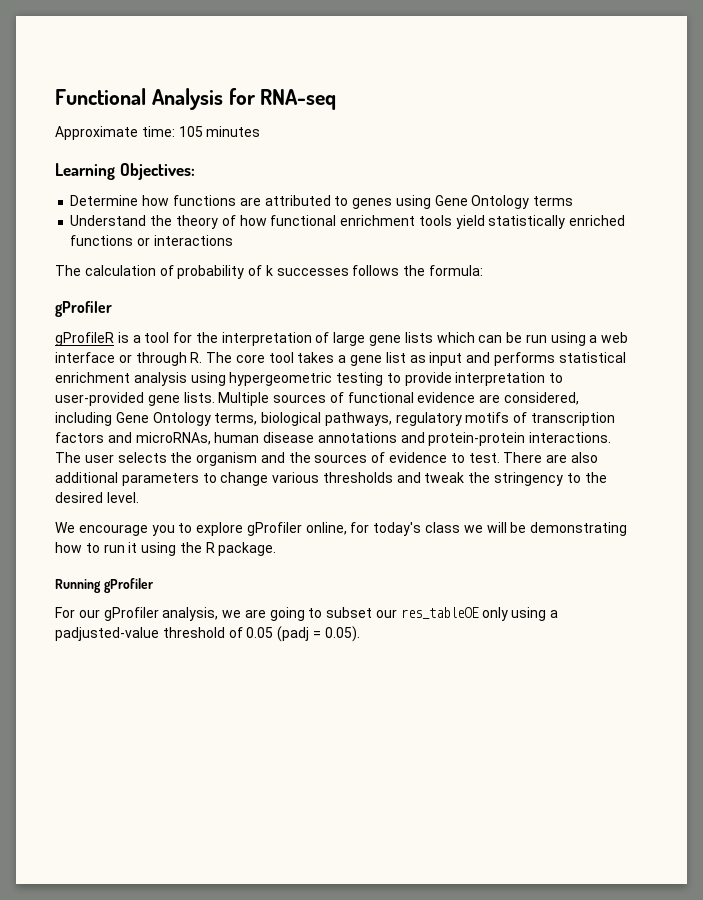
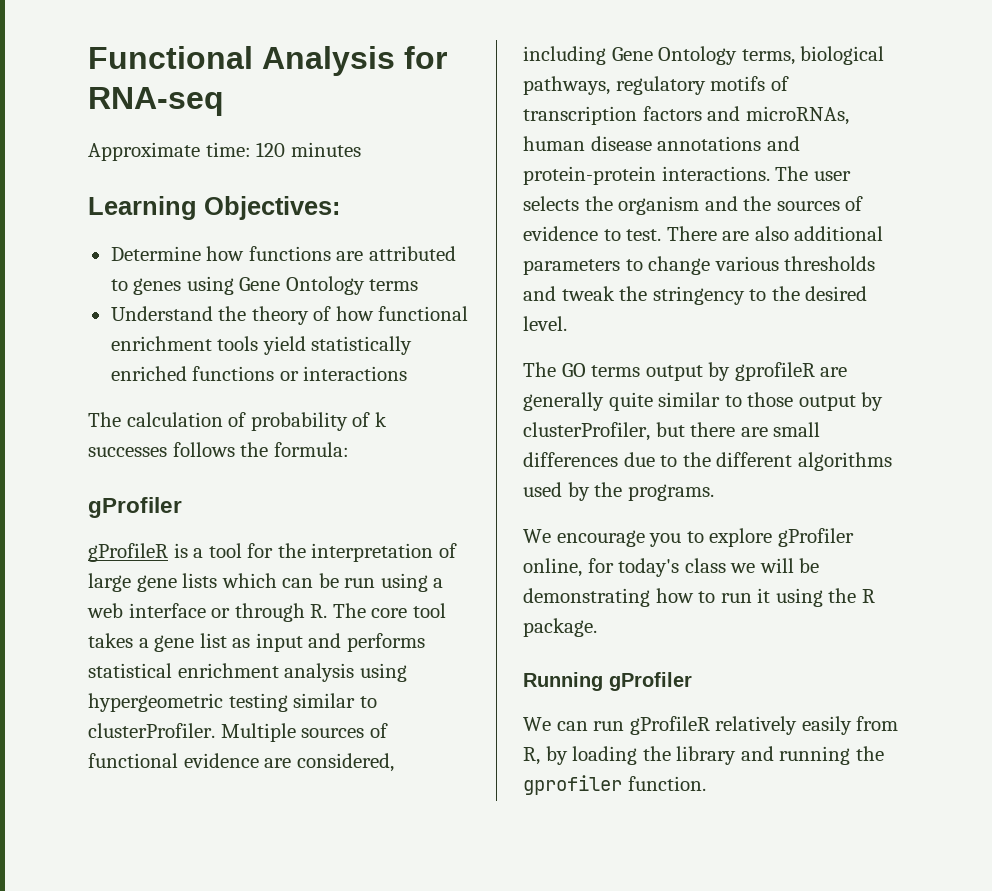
- Approximate time: 105 minutes
+ Approximate time: 120 minutes
- gProfileR is a tool for the interpretation of large gene lists which can be run using a web interface or through R. The core tool takes a gene list as input and performs statistical enrichment analysis using hypergeometric testing to provide interpretation to user-provided gene lists.
+ gProfileR is a tool for the interpretation of large gene lists which can be run using a web interface or through R. The core tool takes a gene list as input and performs statistical enrichment analysis using hypergeometric testing similar to clusterProfiler.
+ The GO terms output by gprofileR are generally quite similar to those output by clusterProfiler, but there are small differences due to the different algorithms used by the programs.
- For our gProfiler analysis, we are going to subset our res_tableOE only using a padjusted-value threshold of 0.05 (padj = 0.05).
+ We can run gProfileR relatively easily from R, by loading the library and running the gprofiler function.

